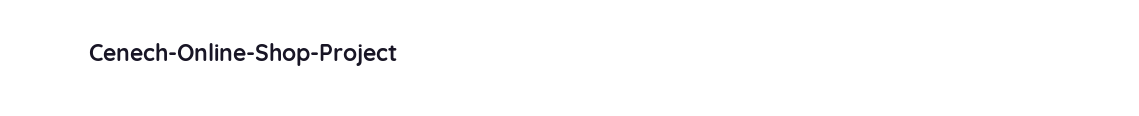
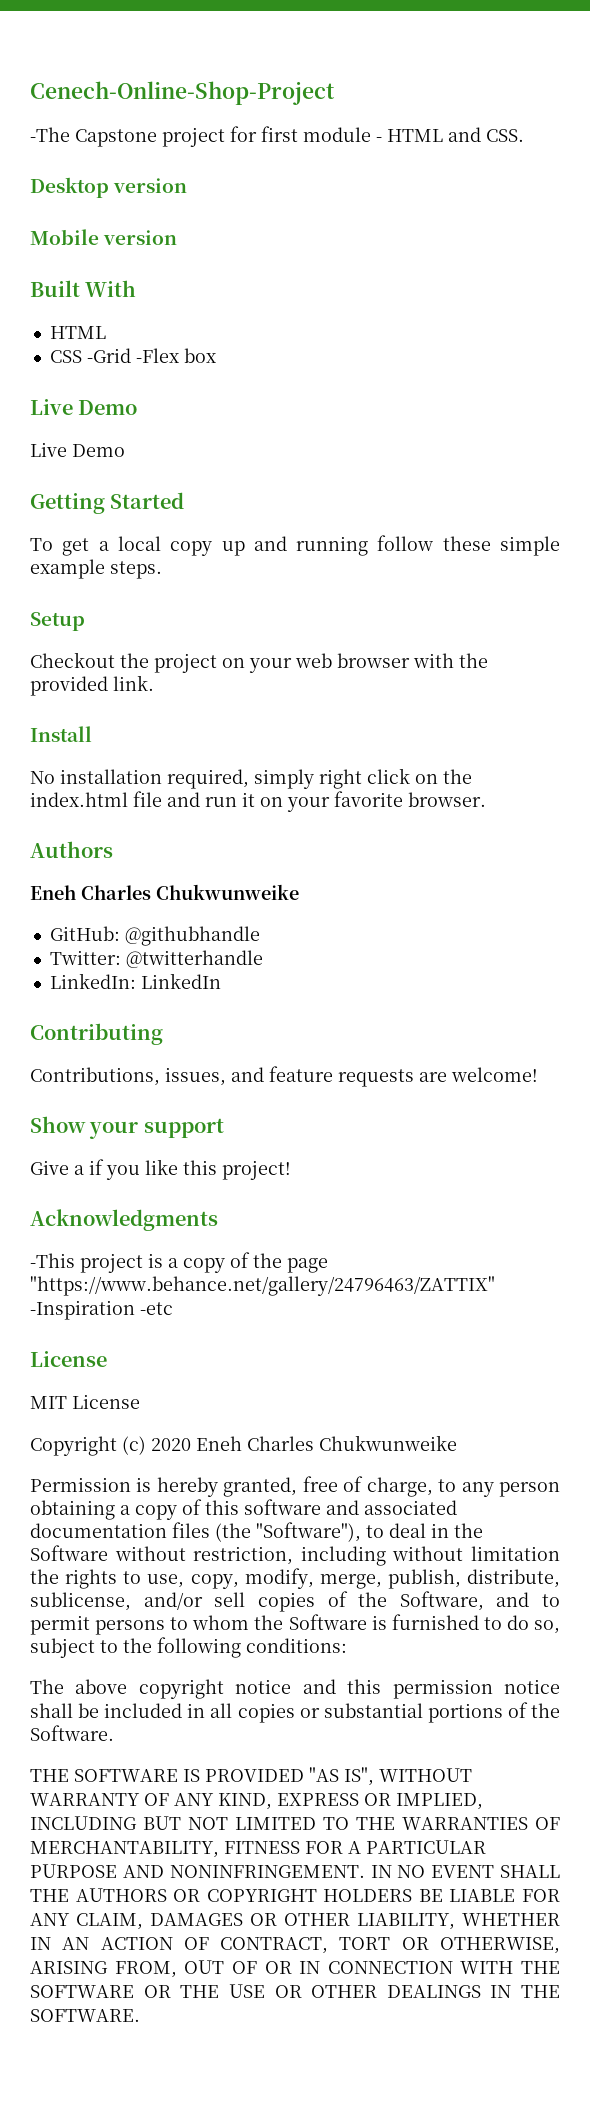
+ -The Capstone project for first module - HTML and CSS.
+ Desktop version
+ Mobile version
+ Built With
+ HTML
+ CSS -Grid -Flex box
+ Live Demo
+ Live Demo
+ Getting Started
+ To get a local copy up and running follow these simple example steps.
+ Setup
+ Checkout the project on your web browser with the provided link.
+ Install
+ No installation required, simply right click on the index.html file and run it on your favorite browser.
+ Authors
+ Eneh Charles Chukwunweike
+ GitHub: @githubhandle
+ Twitter: @twitterhandle
+ LinkedIn: LinkedIn
+ Contributing
+ Contributions, issues, and feature requests are welcome!
+ Show your support
+ Give a if you like this project!
+ Acknowledgments
+ -This project is a copy of the page "https://www.behance.net/gallery/24796463/ZATTIX" -Inspiration -etc
+ License
+ MIT License
+ Copyright (c) 2020 Eneh Charles Chukwunweike
+ Permission is hereby granted, free of charge, to any person obtaining a copy of this software and associated documentation files (the "Software"), to deal in the Software without restriction, including without limitation the rights to use, copy, modify, merge, publish, distribute, sublicense, and/or sell copies of the Software, and to permit persons to whom the Software is furnished to do so, subject to the following conditions:
+ The above copyright notice and this permission notice shall be included in all copies or substantial portions of the Software.
+ THE SOFTWARE IS PROVIDED "AS IS", WITHOUT WARRANTY OF ANY KIND, EXPRESS OR IMPLIED, INCLUDING BUT NOT LIMITED TO THE WARRANTIES OF MERCHANTABILITY, FITNESS FOR A PARTICULAR PURPOSE AND NONINFRINGEMENT. IN NO EVENT SHALL THE AUTHORS OR COPYRIGHT HOLDERS BE LIABLE FOR ANY CLAIM, DAMAGES OR OTHER LIABILITY, WHETHER IN AN ACTION OF CONTRACT, TORT OR OTHERWISE, ARISING FROM, OUT OF OR IN CONNECTION WITH THE SOFTWARE OR THE USE OR OTHER DEALINGS IN THE SOFTWARE.

